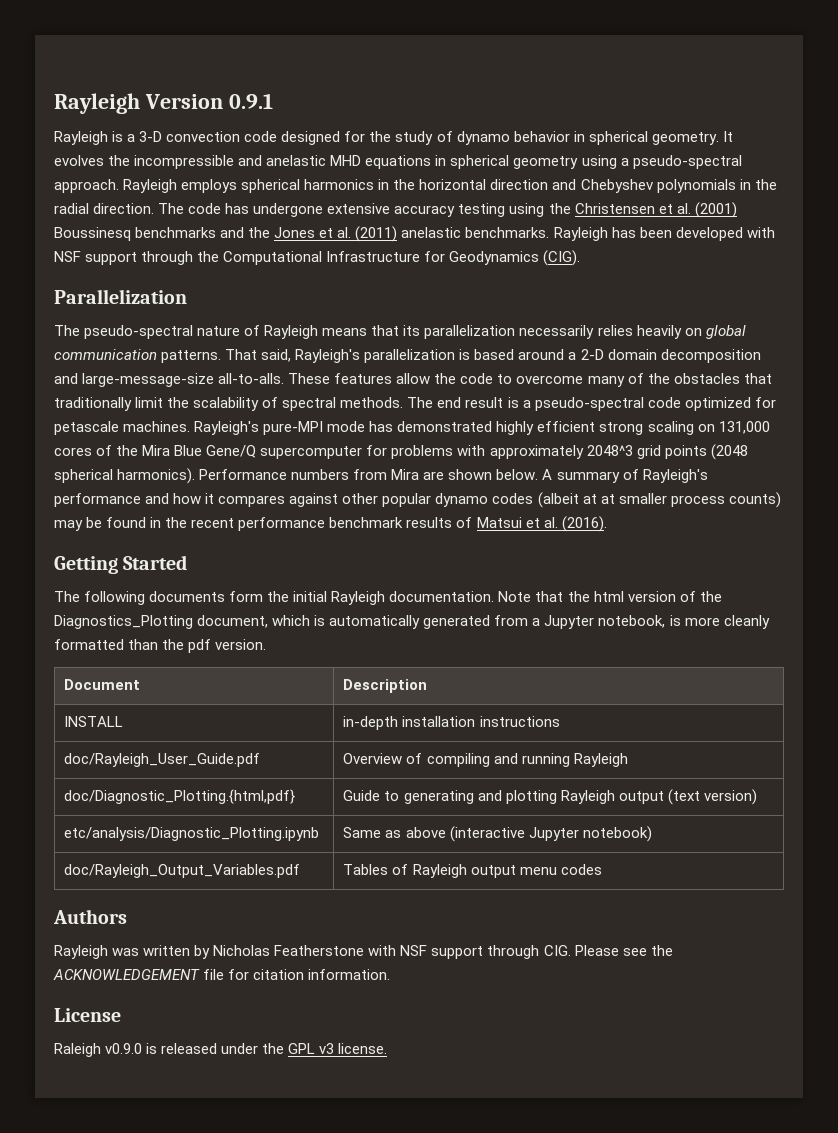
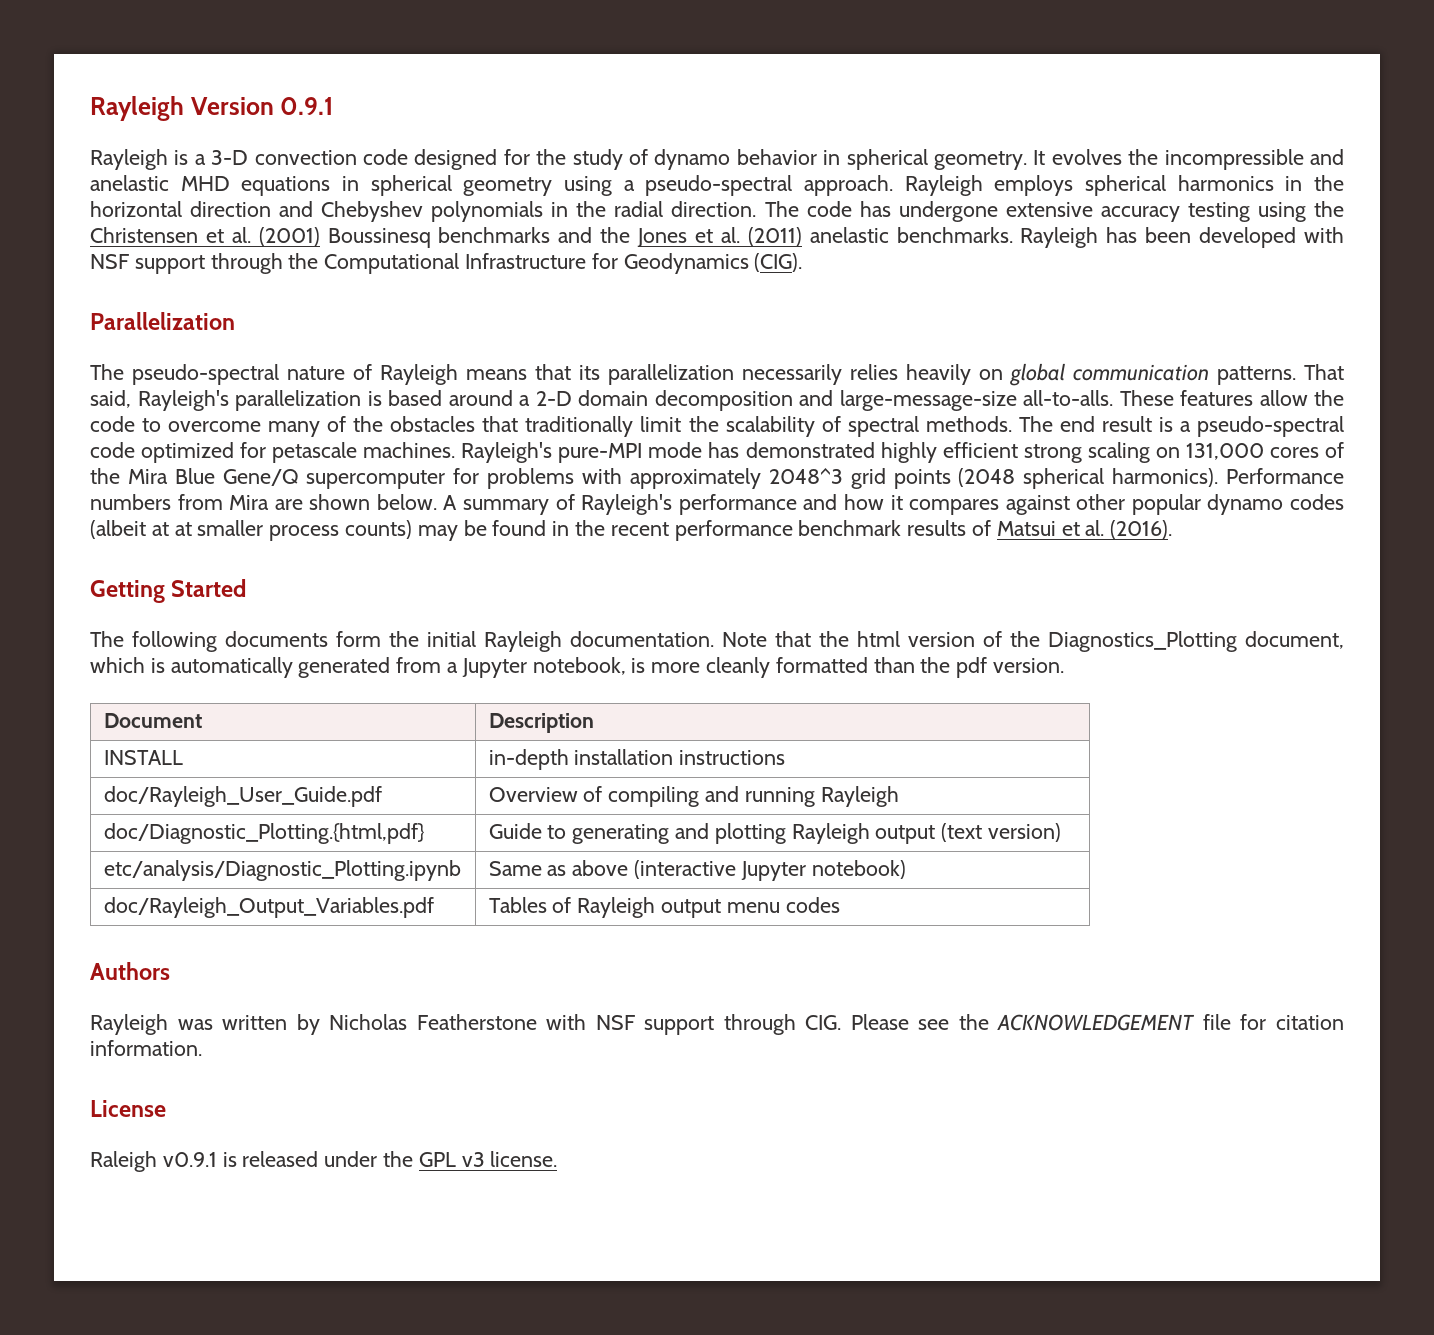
- Raleigh v0.9.0 is released under the GPL v3 license.
+ Raleigh v0.9.1 is released under the GPL v3 license.

